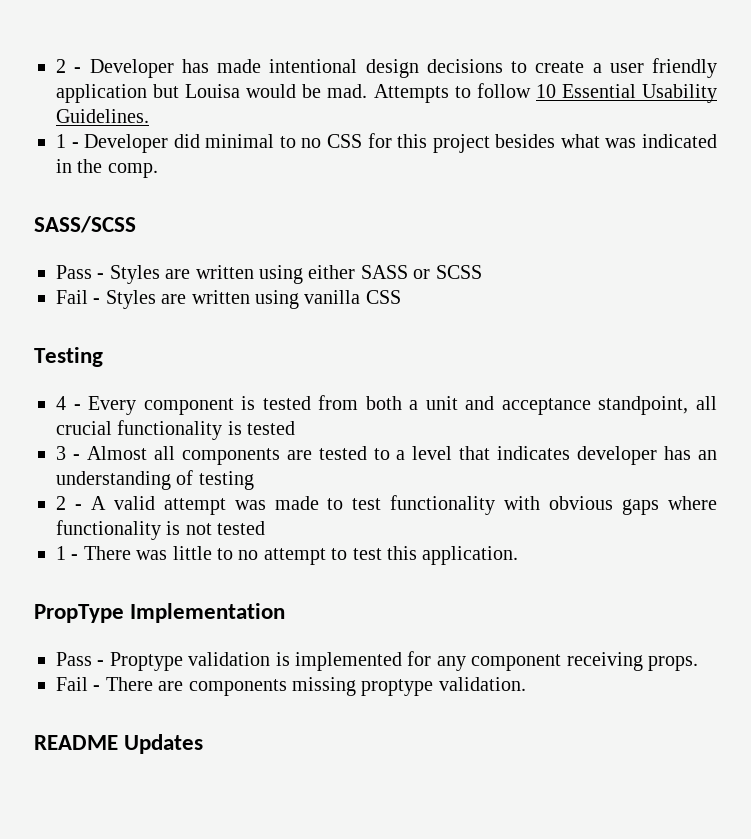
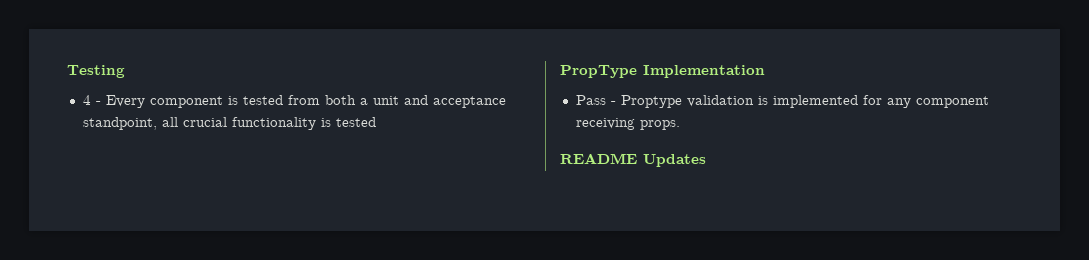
- 2 - Developer has made intentional design decisions to create a user friendly application but Louisa would be mad. Attempts to follow 10 Essential Usability Guidelines.
- 1 - Developer did minimal to no CSS for this project besides what was indicated in the comp.
- SASS/SCSS
- Pass - Styles are written using either SASS or SCSS
- Fail - Styles are written using vanilla CSS
- 3 - Almost all components are tested to a level that indicates developer has an understanding of testing
- 2 - A valid attempt was made to test functionality with obvious gaps where functionality is not tested
- 1 - There was little to no attempt to test this application.
- Fail - There are components missing proptype validation.

